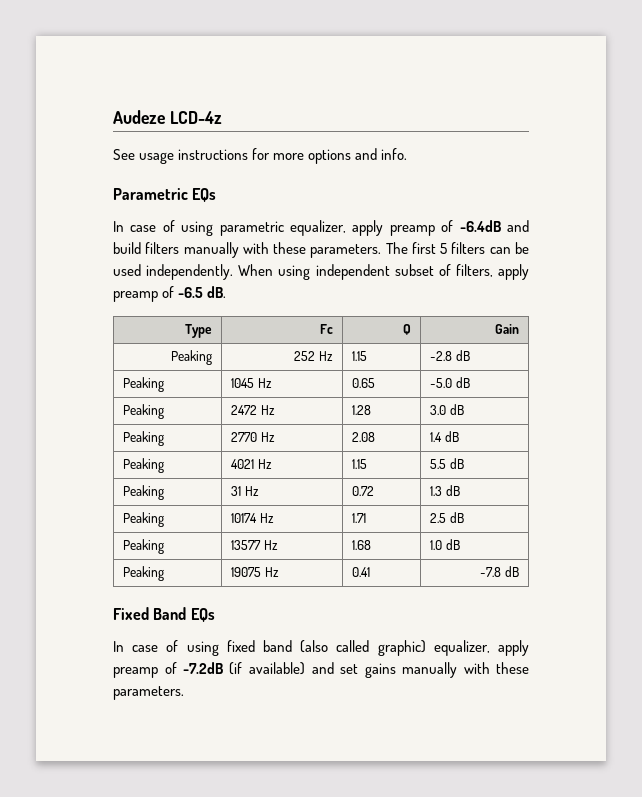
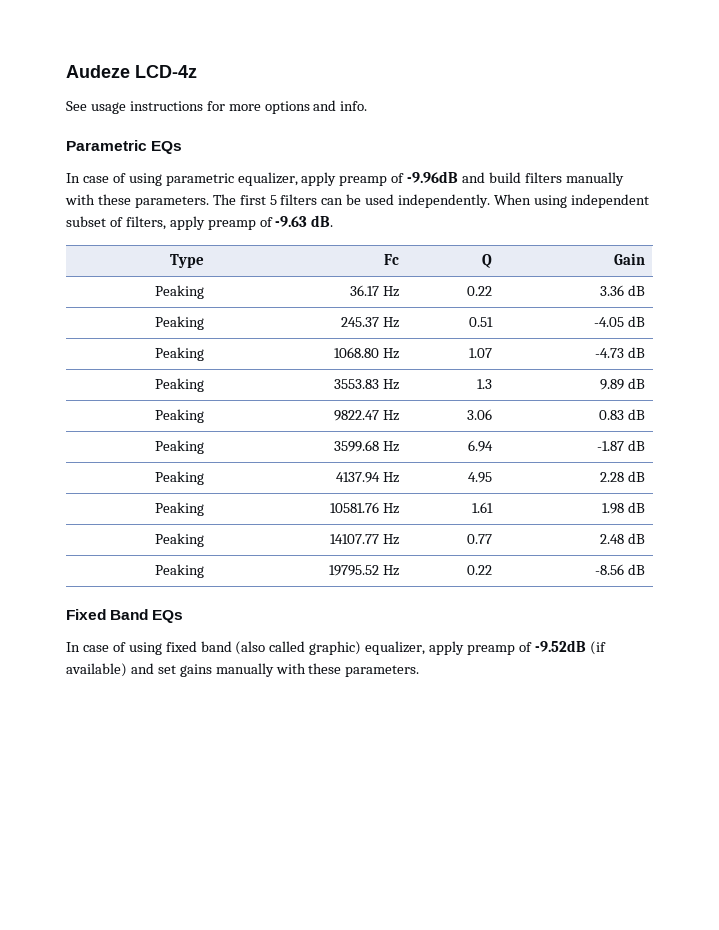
- In case of using parametric equalizer, apply preamp of -6.4dB and build filters manually with these parameters.
+ In case of using parametric equalizer, apply preamp of -9.96dB and build filters manually with these parameters.
- When using independent subset of filters, apply preamp of -6.5 dB.
+ When using independent subset of filters, apply preamp of -9.63 dB.
- Peaking | 252 Hz | 1.15 | -2.8 dB
- Peaking | 1045 Hz | 0.65 | -5.0 dB
- Peaking | 2472 Hz | 1.28 | 3.0 dB
- Peaking | 2770 Hz | 2.08 | 1.4 dB
- Peaking | 4021 Hz | 1.15 | 5.5 dB
- Peaking | 31 Hz | 0.72 | 1.3 dB
- Peaking | 10174 Hz | 1.71 | 2.5 dB
- Peaking | 13577 Hz | 1.68 | 1.0 dB
- Peaking | 19075 Hz | 0.41 | -7.8 dB
+ Peaking | 36.17 Hz | 0.22 | 3.36 dB
+ Peaking | 245.37 Hz | 0.51 | -4.05 dB
+ Peaking | 1068.80 Hz | 1.07 | -4.73 dB
+ Peaking | 3553.83 Hz | 1.3 | 9.89 dB
+ Peaking | 9822.47 Hz | 3.06 | 0.83 dB
+ Peaking | 3599.68 Hz | 6.94 | -1.87 dB
+ Peaking | 4137.94 Hz | 4.95 | 2.28 dB
+ Peaking | 10581.76 Hz | 1.61 | 1.98 dB
+ Peaking | 14107.77 Hz | 0.77 | 2.48 dB
+ Peaking | 19795.52 Hz | 0.22 | -8.56 dB
- In case of using fixed band (also called graphic) equalizer, apply preamp of -7.2dB (if available) and set gains manually with these parameters.
+ In case of using fixed band (also called graphic) equalizer, apply preamp of -9.52dB (if available) and set gains manually with these parameters.

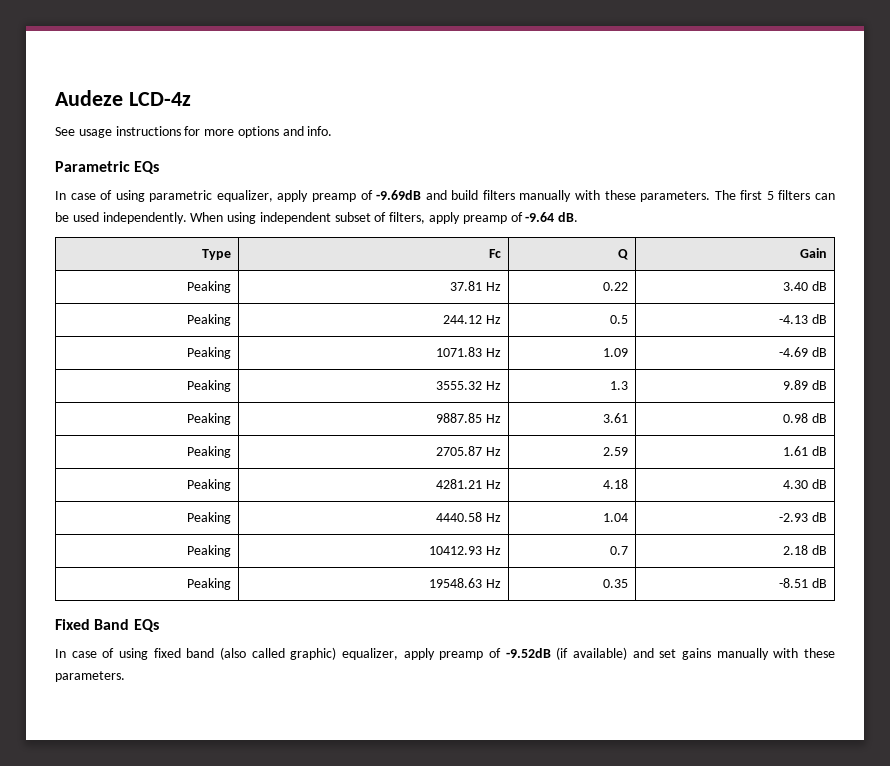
- In case of using parametric equalizer, apply preamp of -9.96dB and build filters manually with these parameters.
+ In case of using parametric equalizer, apply preamp of -9.69dB and build filters manually with these parameters.
- When using independent subset of filters, apply preamp of -9.63 dB.
+ When using independent subset of filters, apply preamp of -9.64 dB.
- Peaking | 36.17 Hz | 0.22 | 3.36 dB
- Peaking | 245.37 Hz | 0.51 | -4.05 dB
- Peaking | 1068.80 Hz | 1.07 | -4.73 dB
- Peaking | 3553.83 Hz | 1.3 | 9.89 dB
+ Peaking | 37.81 Hz | 0.22 | 3.40 dB
+ Peaking | 244.12 Hz | 0.5 | -4.13 dB
+ Peaking | 1071.83 Hz | 1.09 | -4.69 dB
+ Peaking | 3555.32 Hz | 1.3 | 9.89 dB
- Peaking | 9822.47 Hz | 3.06 | 0.83 dB
- Peaking | 3599.68 Hz | 6.94 | -1.87 dB
- Peaking | 4137.94 Hz | 4.95 | 2.28 dB
- Peaking | 10581.76 Hz | 1.61 | 1.98 dB
- Peaking | 14107.77 Hz | 0.77 | 2.48 dB
- Peaking | 19795.52 Hz | 0.22 | -8.56 dB
+ Peaking | 9887.85 Hz | 3.61 | 0.98 dB
+ Peaking | 2705.87 Hz | 2.59 | 1.61 dB
+ Peaking | 4281.21 Hz | 4.18 | 4.30 dB
+ Peaking | 4440.58 Hz | 1.04 | -2.93 dB
+ Peaking | 10412.93 Hz | 0.7 | 2.18 dB
+ Peaking | 19548.63 Hz | 0.35 | -8.51 dB

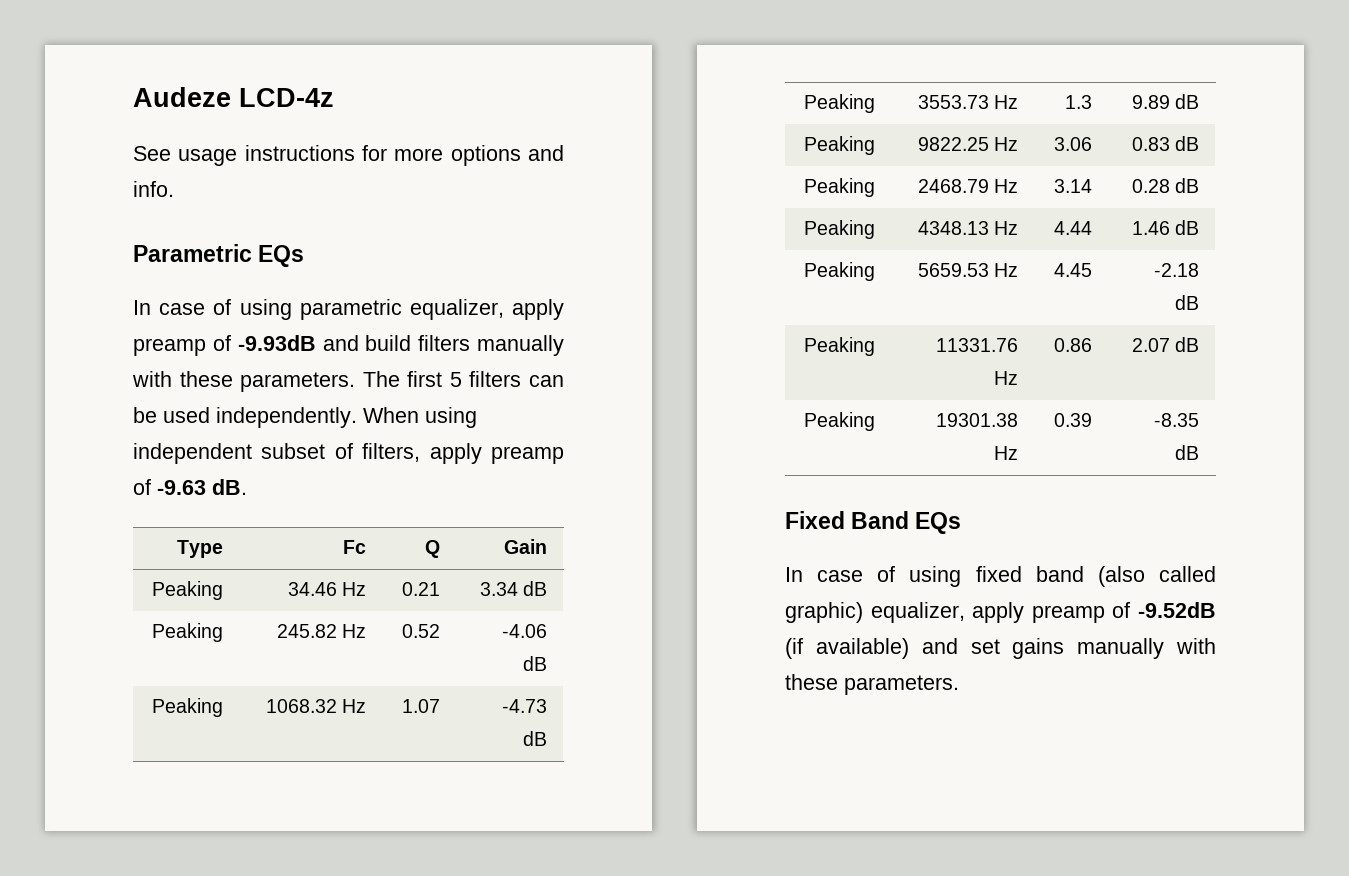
- In case of using parametric equalizer, apply preamp of -9.69dB and build filters manually with these parameters.
+ In case of using parametric equalizer, apply preamp of -9.93dB and build filters manually with these parameters.
- When using independent subset of filters, apply preamp of -9.64 dB.
+ When using independent subset of filters, apply preamp of -9.63 dB.
- Peaking | 37.81 Hz | 0.22 | 3.40 dB
- Peaking | 244.12 Hz | 0.5 | -4.13 dB
- Peaking | 1071.83 Hz | 1.09 | -4.69 dB
- Peaking | 3555.32 Hz | 1.3 | 9.89 dB
+ Peaking | 34.46 Hz | 0.21 | 3.34 dB
+ Peaking | 245.82 Hz | 0.52 | -4.06 dB
+ Peaking | 1068.32 Hz | 1.07 | -4.73 dB
+ Peaking | 3553.73 Hz | 1.3 | 9.89 dB
- Peaking | 9887.85 Hz | 3.61 | 0.98 dB
- Peaking | 2705.87 Hz | 2.59 | 1.61 dB
- Peaking | 4281.21 Hz | 4.18 | 4.30 dB
- Peaking | 4440.58 Hz | 1.04 | -2.93 dB
- Peaking | 10412.93 Hz | 0.7 | 2.18 dB
- Peaking | 19548.63 Hz | 0.35 | -8.51 dB
+ Peaking | 9822.25 Hz | 3.06 | 0.83 dB
+ Peaking | 2468.79 Hz | 3.14 | 0.28 dB
+ Peaking | 4348.13 Hz | 4.44 | 1.46 dB
+ Peaking | 5659.53 Hz | 4.45 | -2.18 dB
+ Peaking | 11331.76 Hz | 0.86 | 2.07 dB
+ Peaking | 19301.38 Hz | 0.39 | -8.35 dB

